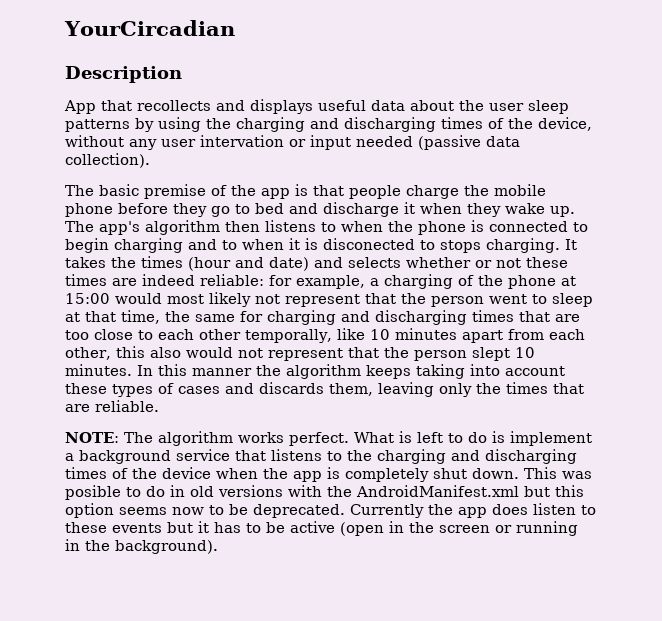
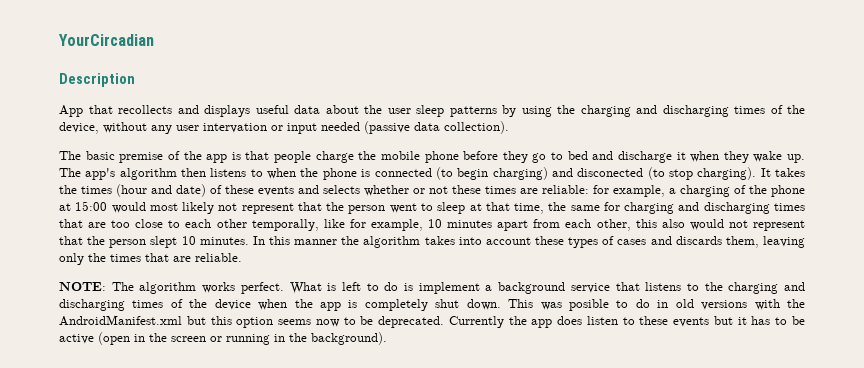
- The app's algorithm then listens to when the phone is connected to begin charging and to when it is disconected to stops charging.
+ The app's algorithm then listens to when the phone is connected (to begin charging) and disconected (to stop charging).
- It takes the times (hour and date) and selects whether or not these times are indeed reliable:
+ It takes the times (hour and date) of these events and selects whether or not these times are reliable:
- for example, a charging of the phone at 15:00 would most likely not represent that the person went to sleep at that time, the same for charging and discharging times that are too close to each other temporally, like 10 minutes apart from each other, this also would not represent that the person slept 10 minutes.
+ for example, a charging of the phone at 15:00 would most likely not represent that the person went to sleep at that time, the same for charging and discharging times that are too close to each other temporally, like for example, 10 minutes apart from each other, this also would not represent that the person slept 10 minutes.
- In this manner the algorithm keeps taking into account these types of cases and discards them, leaving only the times that are reliable.
+ In this manner the algorithm takes into account these types of cases and discards them, leaving only the times that are reliable.

